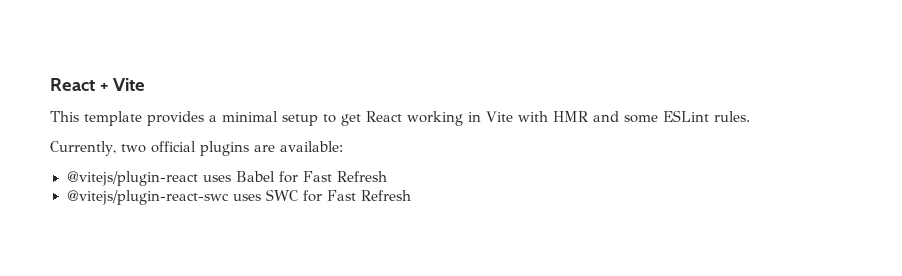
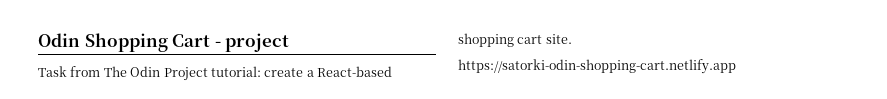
- React + Vite
- This template provides a minimal setup to get React working in Vite with HMR and some ESLint rules.
- Currently, two official plugins are available:
- @vitejs/plugin-react uses Babel for Fast Refresh
- @vitejs/plugin-react-swc uses SWC for Fast Refresh
+ Odin Shopping Cart - project
+ Task from The Odin Project tutorial: create a React-based shopping cart site.
+ https://satorki-odin-shopping-cart.netlify.app

